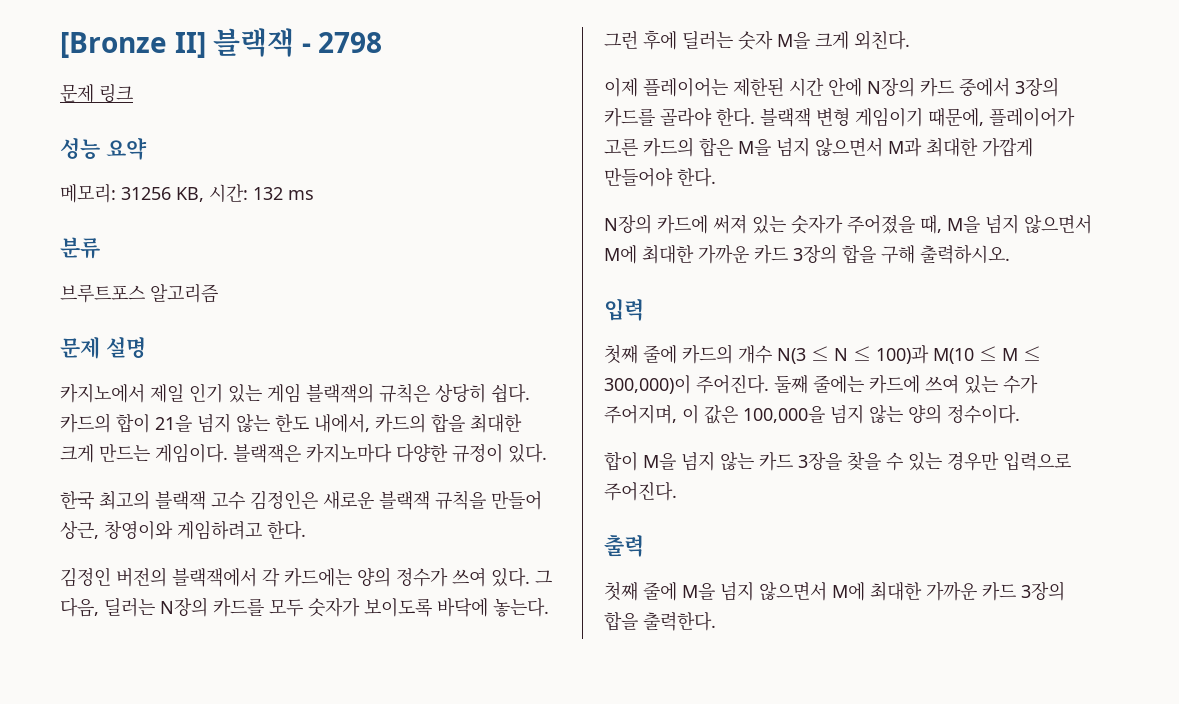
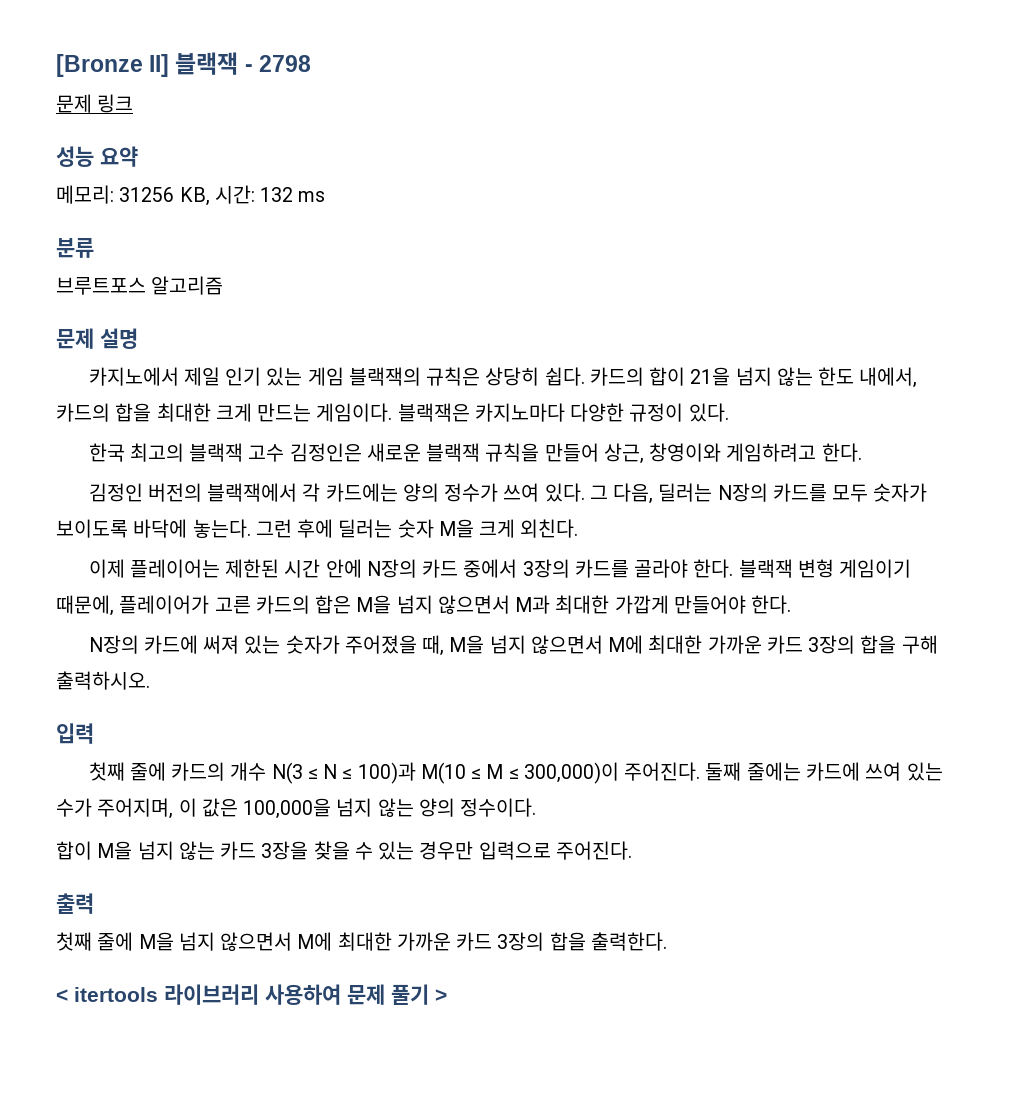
+ < itertools 라이브러리 사용하여 문제 풀기 >

